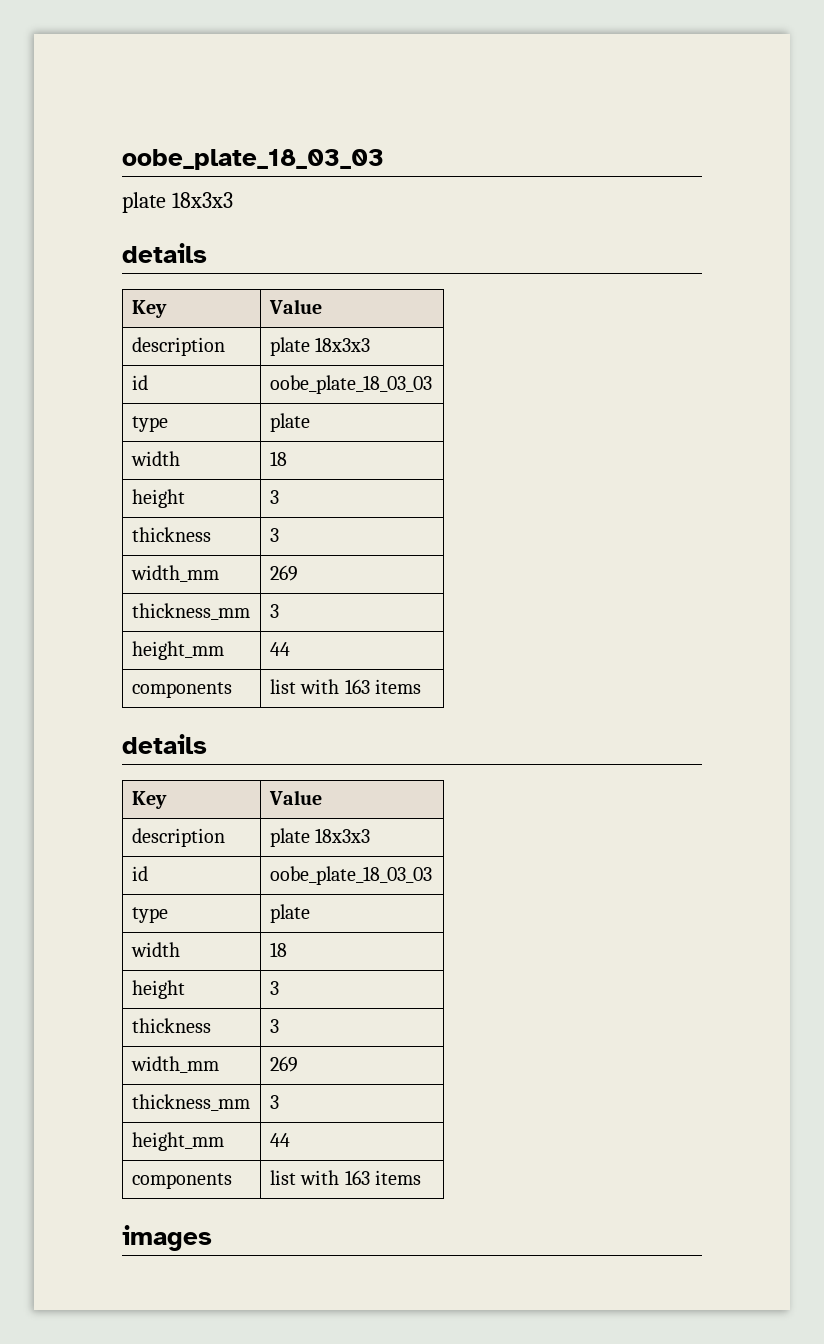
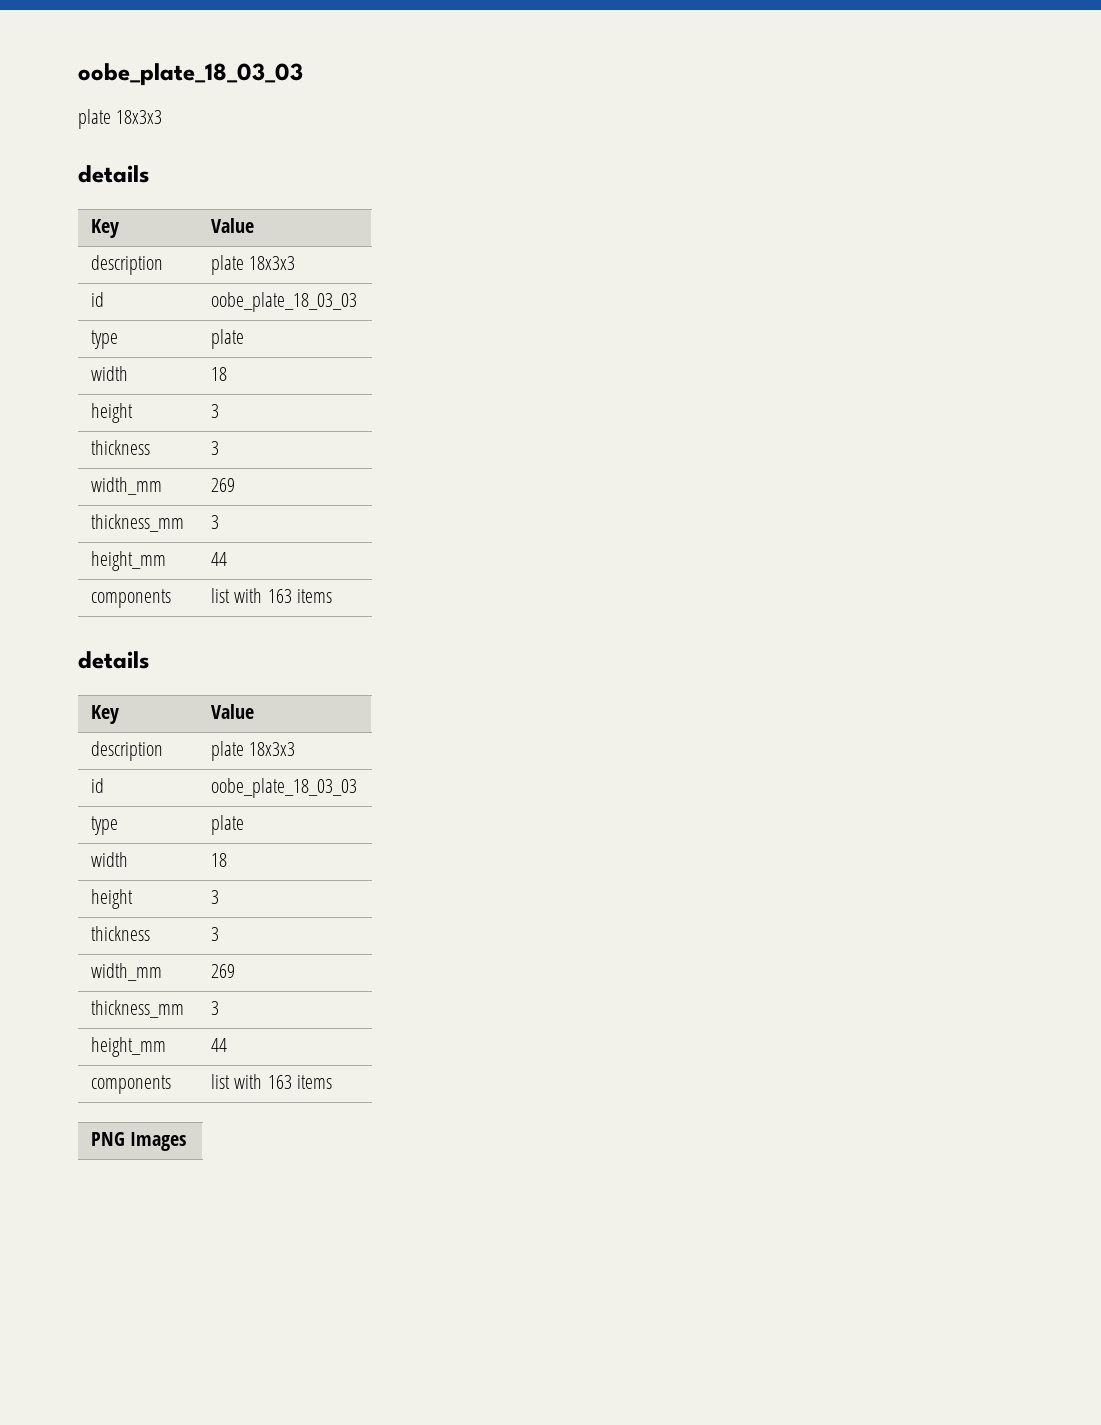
- images
+ PNG Images

